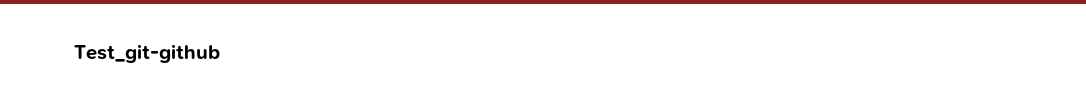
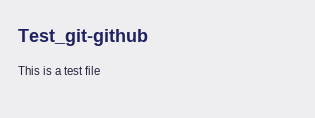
+ This is a test file

